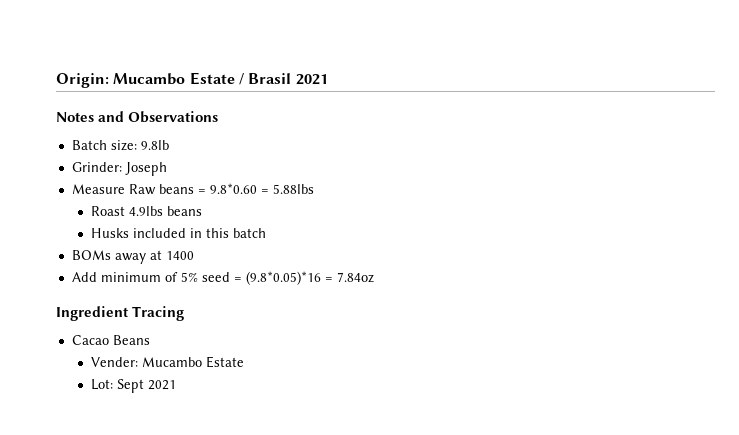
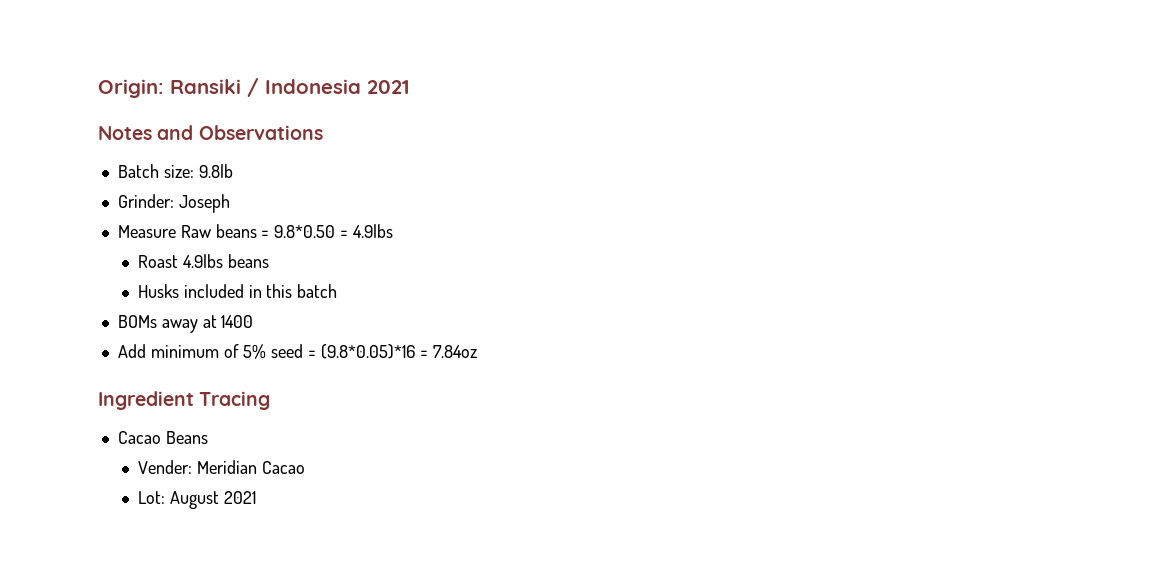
- Origin: Mucambo Estate / Brasil 2021
+ Origin: Ransiki / Indonesia 2021
- Measure Raw beans = 9.8*0.60 = 5.88lbs
+ Measure Raw beans = 9.8*0.50 = 4.9lbs
- Vender: Mucambo Estate
+ Vender: Meridian Cacao
- Lot: Sept 2021
+ Lot: August 2021

